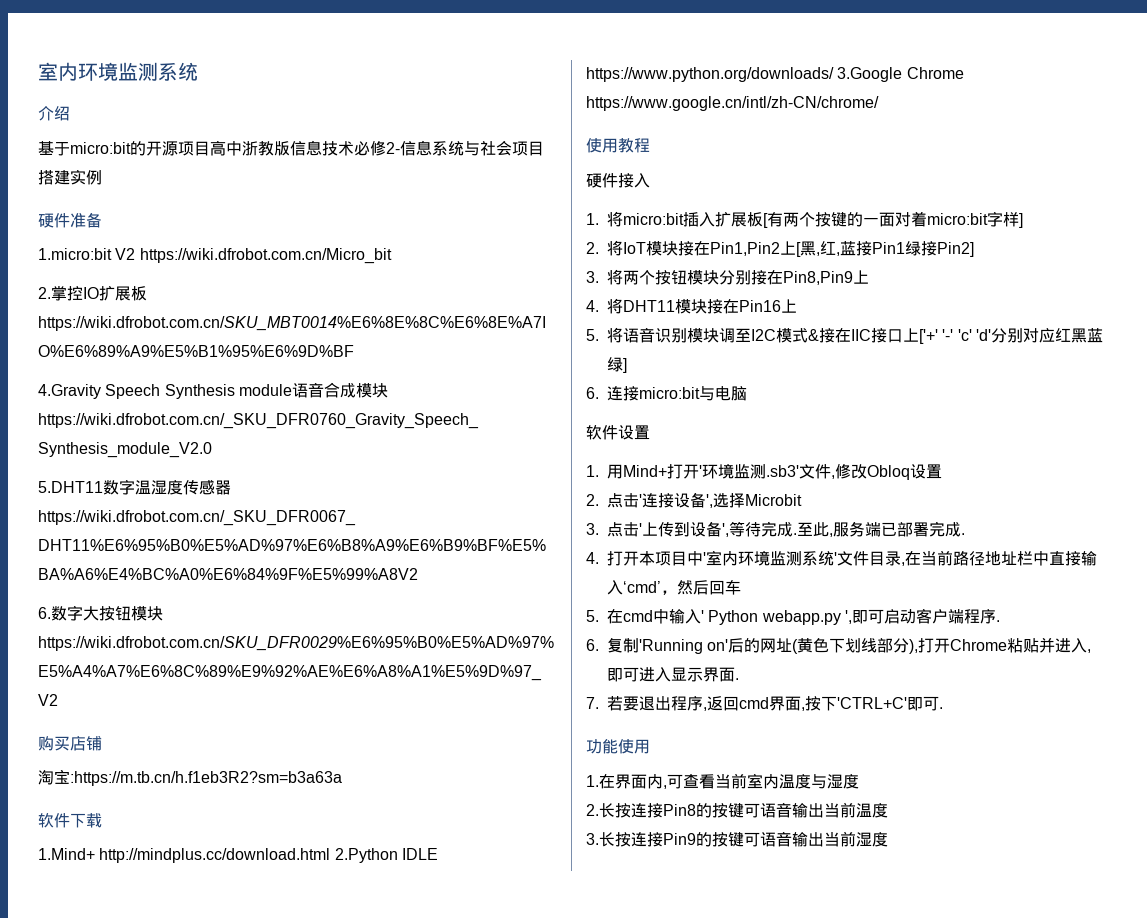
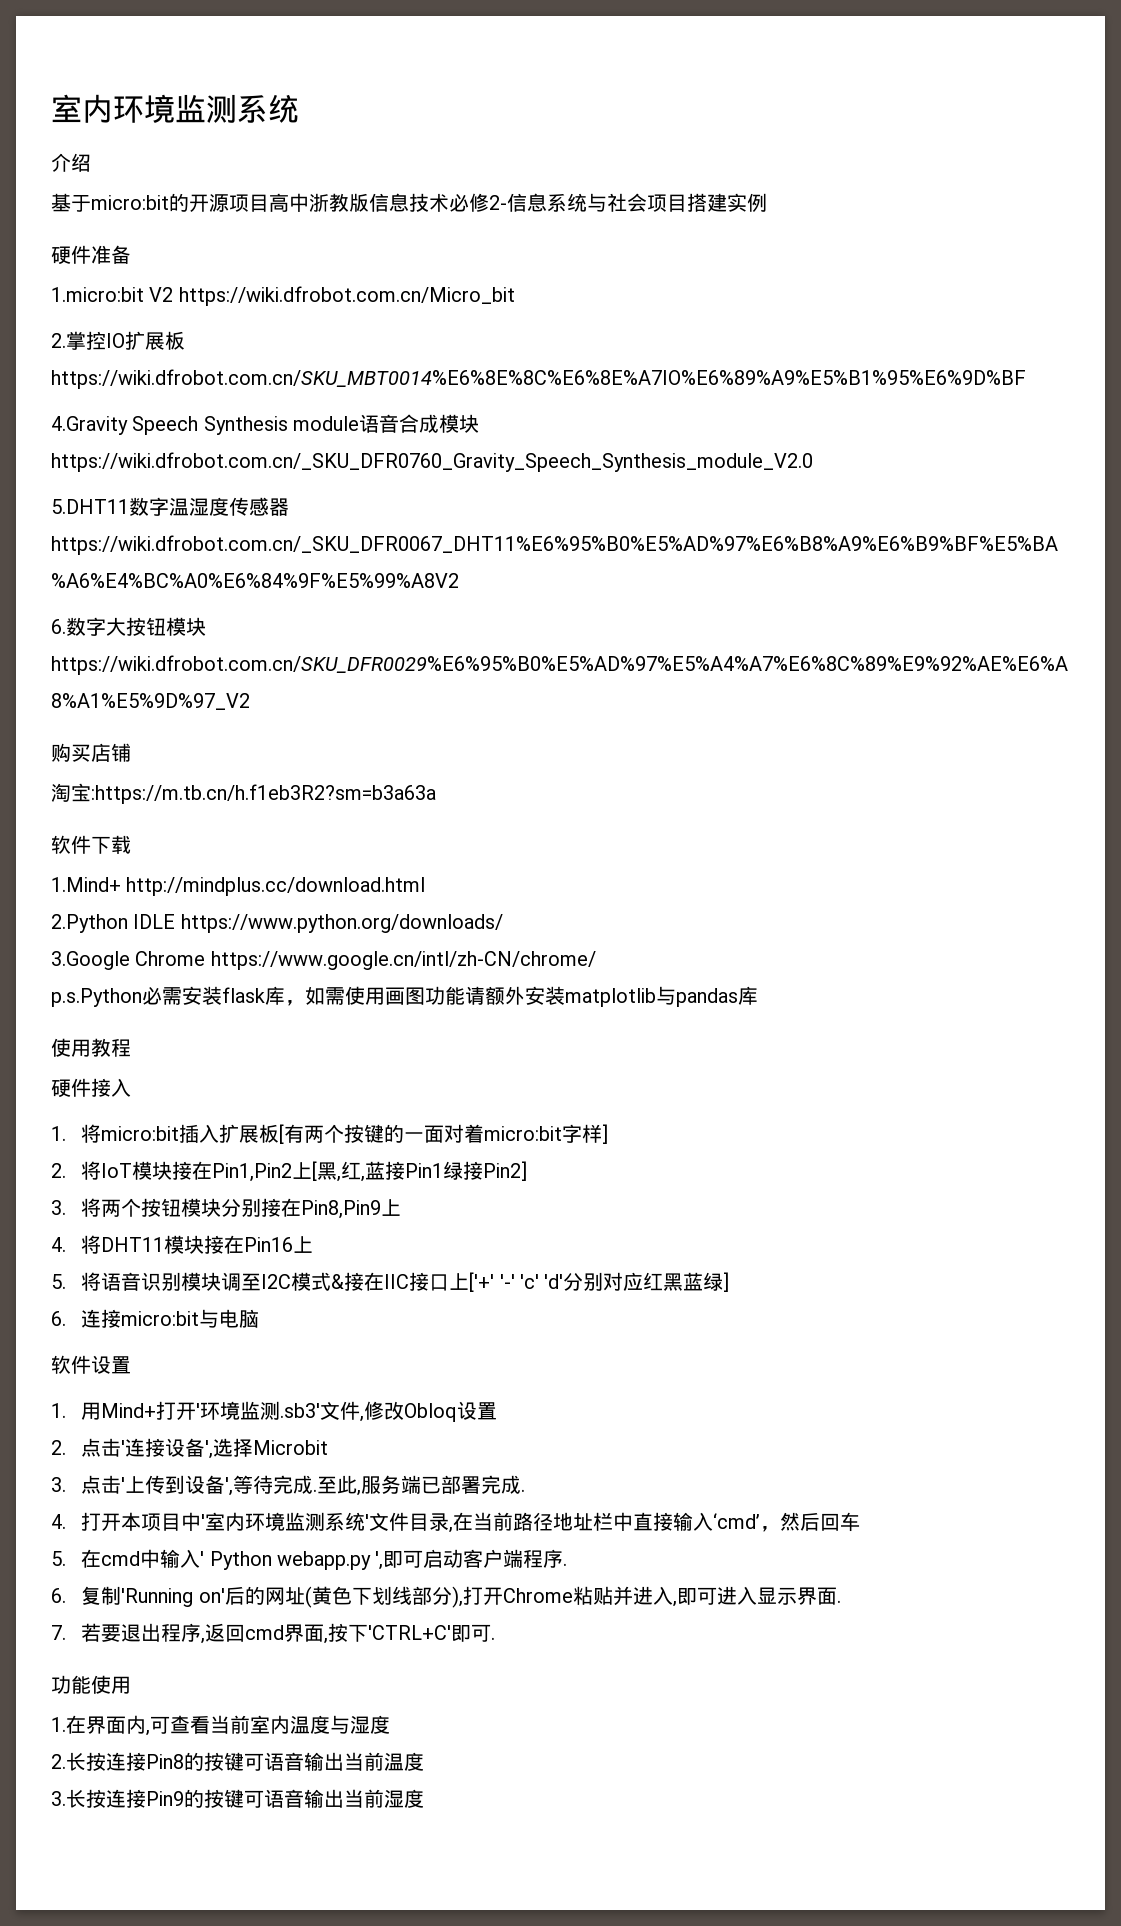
- 1.Mind+ http://mindplus.cc/download.html 2.Python IDLE https://www.python.org/downloads/ 3.Google Chrome https://www.google.cn/intl/zh-CN/chrome/
+ 1.Mind+ http://mindplus.cc/download.html
+ 2.Python IDLE https://www.python.org/downloads/
+ 3.Google Chrome https://www.google.cn/intl/zh-CN/chrome/
+ p.s.Python必需安装flask库，如需使用画图功能请额外安装matplotlib与pandas库

